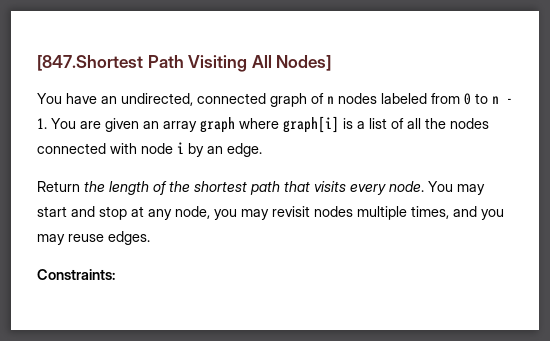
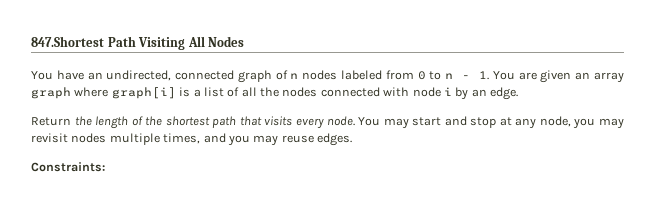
- [847.Shortest Path Visiting All Nodes]
+ 847.Shortest Path Visiting All Nodes

